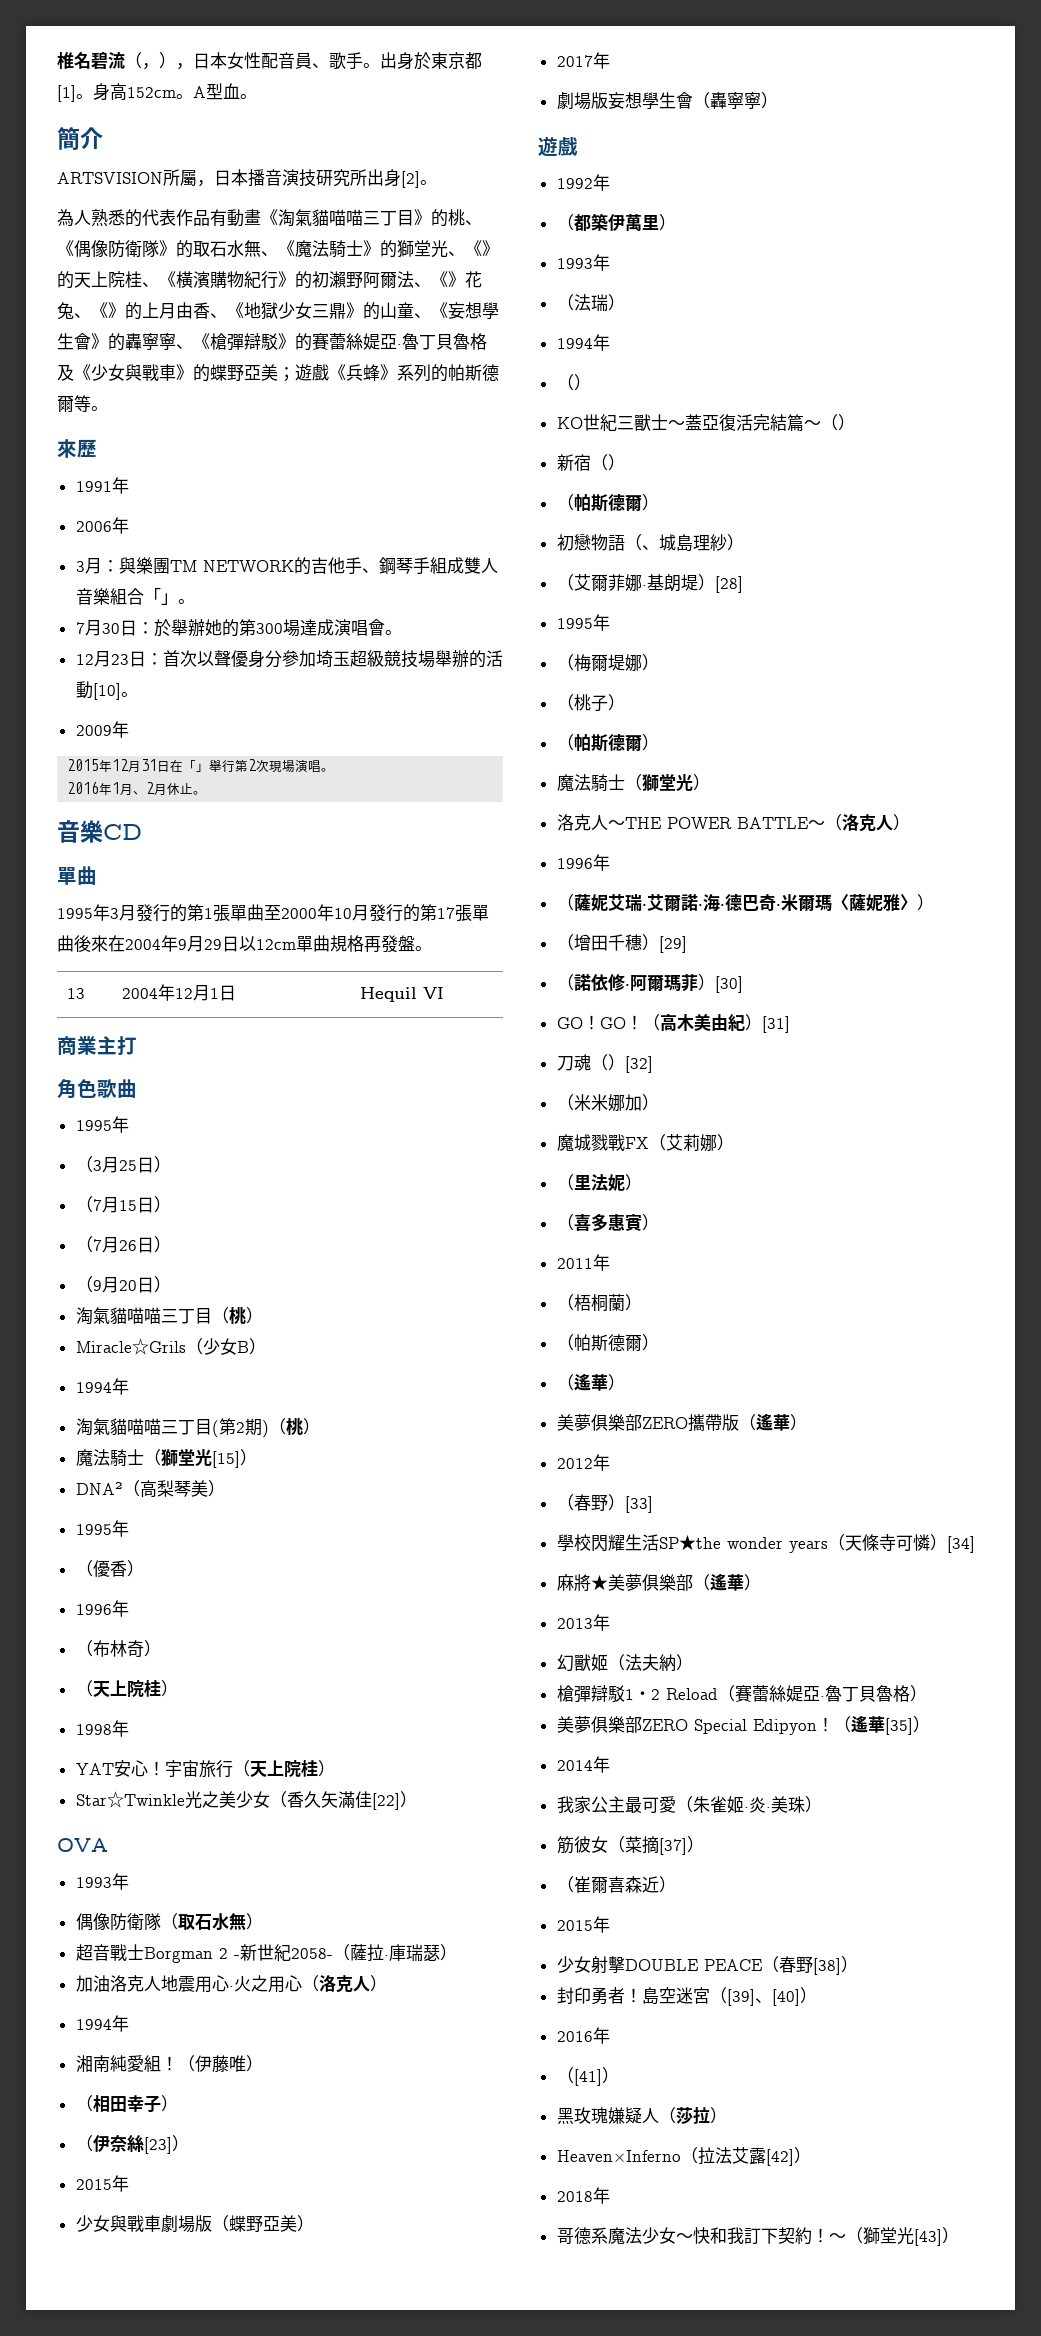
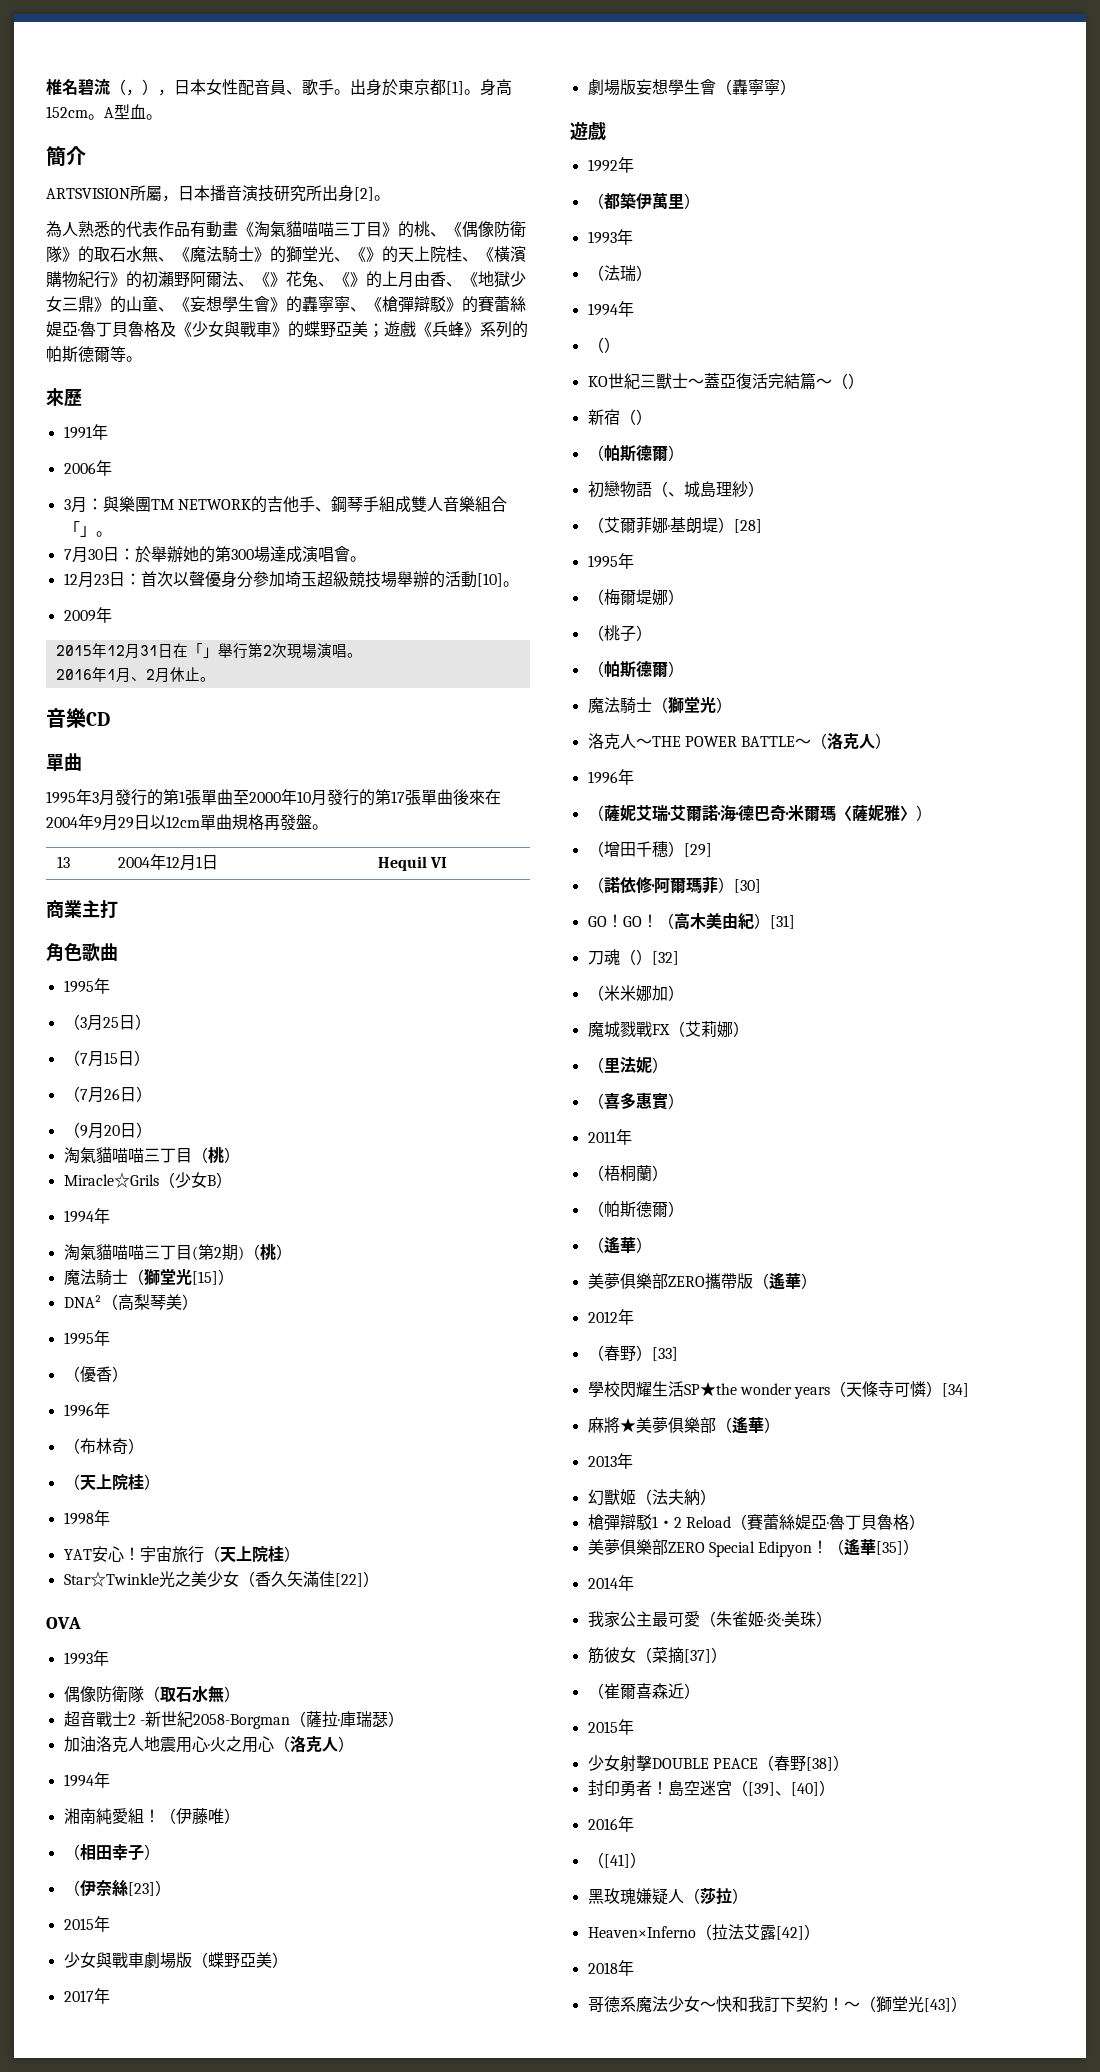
- 超音戰士Borgman 2 -新世紀2058-（薩拉·庫瑞瑟）
+ 超音戰士2 -新世紀2058-Borgman（薩拉·庫瑞瑟）

